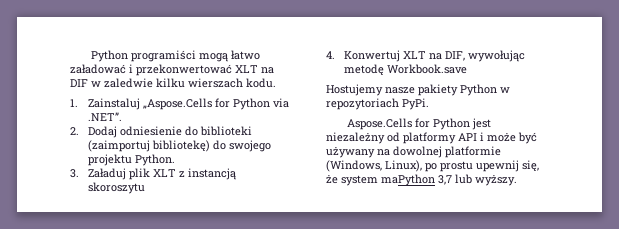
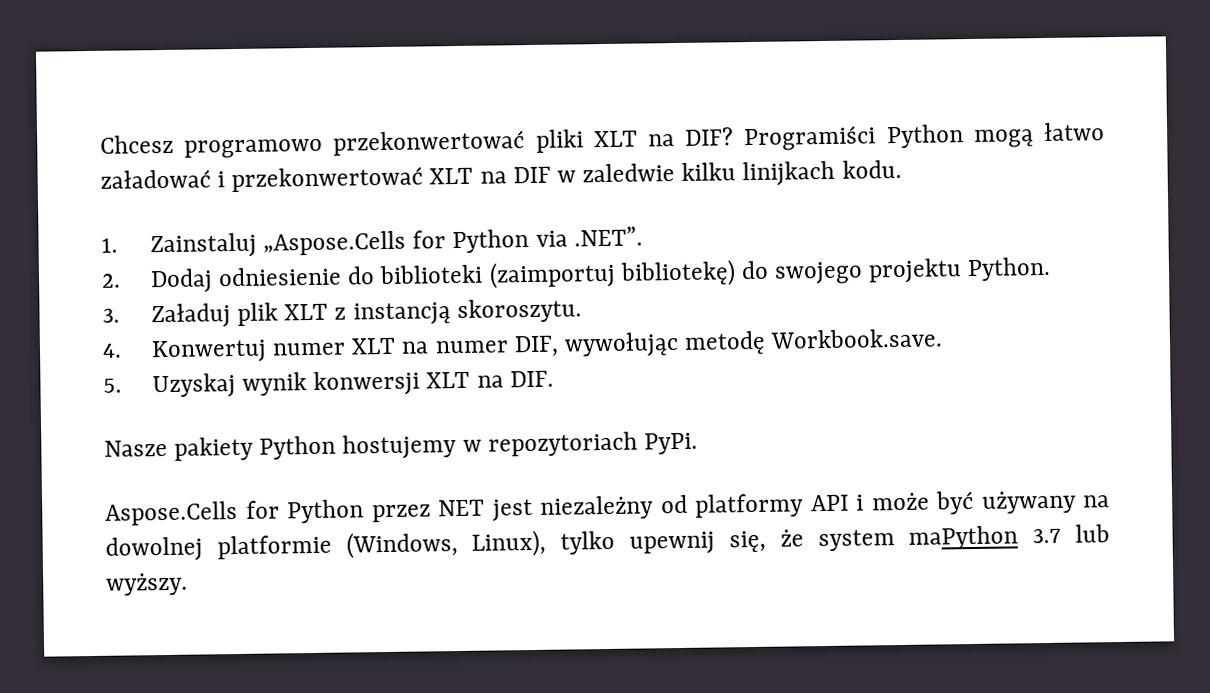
- Python programiści mogą łatwo załadować i przekonwertować XLT na DIF w zaledwie kilku wierszach kodu.
+ Chcesz programowo przekonwertować pliki XLT na DIF? Programiści Python mogą łatwo załadować i przekonwertować XLT na DIF w zaledwie kilku linijkach kodu.
- 3. Załaduj plik XLT z instancją skoroszytu
+ 3. Załaduj plik XLT z instancją skoroszytu.
- 4. Konwertuj XLT na DIF, wywołując metodę Workbook.save
- Hostujemy nasze pakiety Python w repozytoriach PyPi.
+ 4. Konwertuj numer XLT na numer DIF, wywołując metodę Workbook.save.
+ 5. Uzyskaj wynik konwersji XLT na DIF.
+ Nasze pakiety Python hostujemy w repozytoriach PyPi.
- Aspose.Cells for Python jest niezależny od platformy API i może być używany na dowolnej platformie (Windows, Linux), po prostu upewnij się, że system maPython 3,7 lub wyższy.
+ Aspose.Cells for Python przez NET jest niezależny od platformy API i może być używany na dowolnej platformie (Windows, Linux), tylko upewnij się, że system maPython 3.7 lub wyższy.

